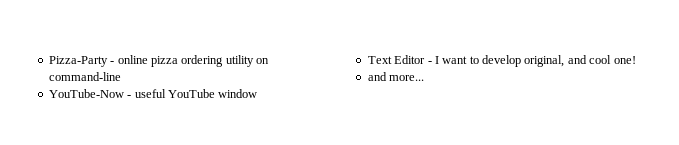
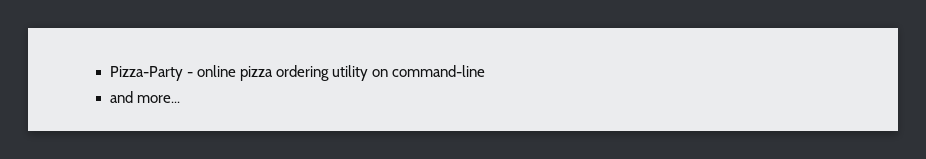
- YouTube-Now - useful YouTube window
- Text Editor - I want to develop original, and cool one!

